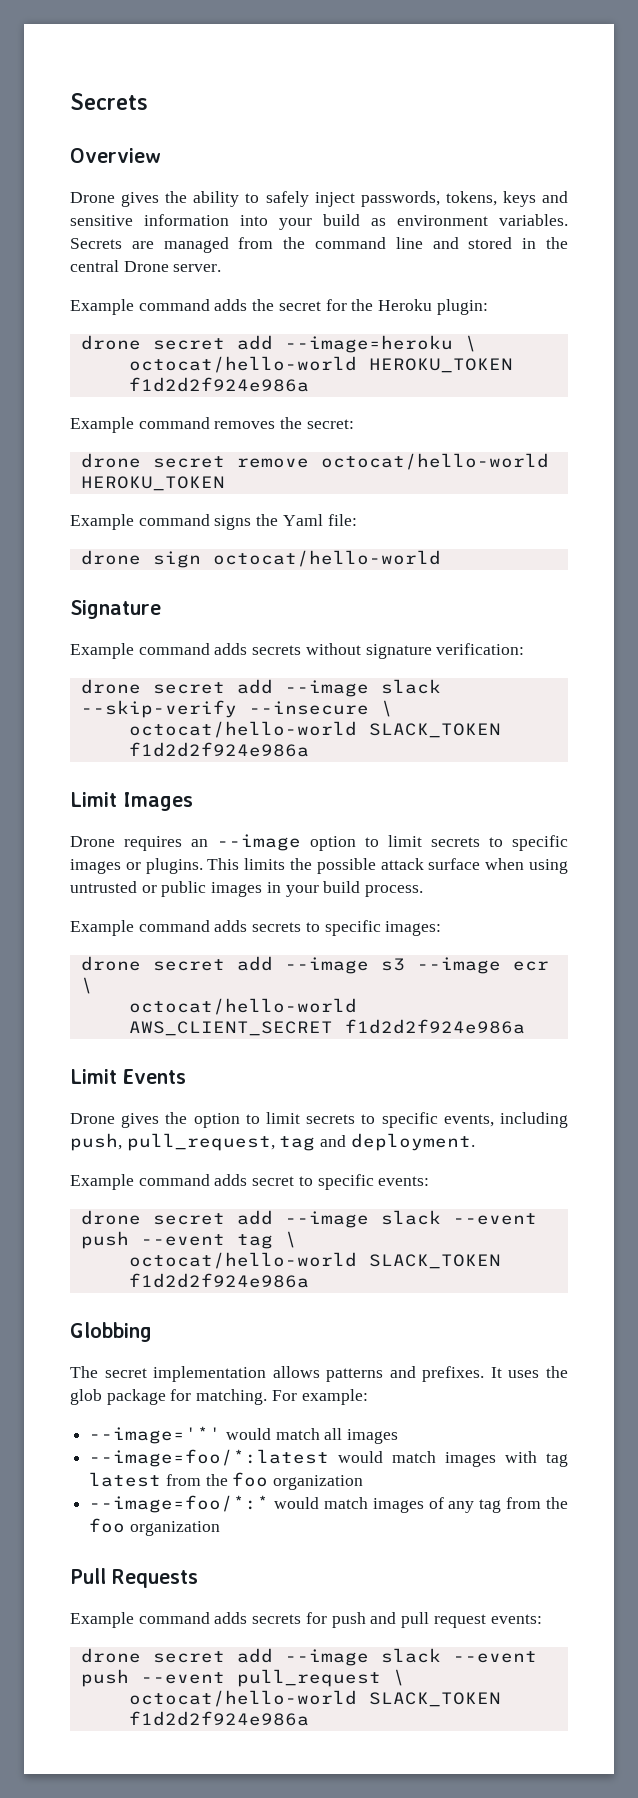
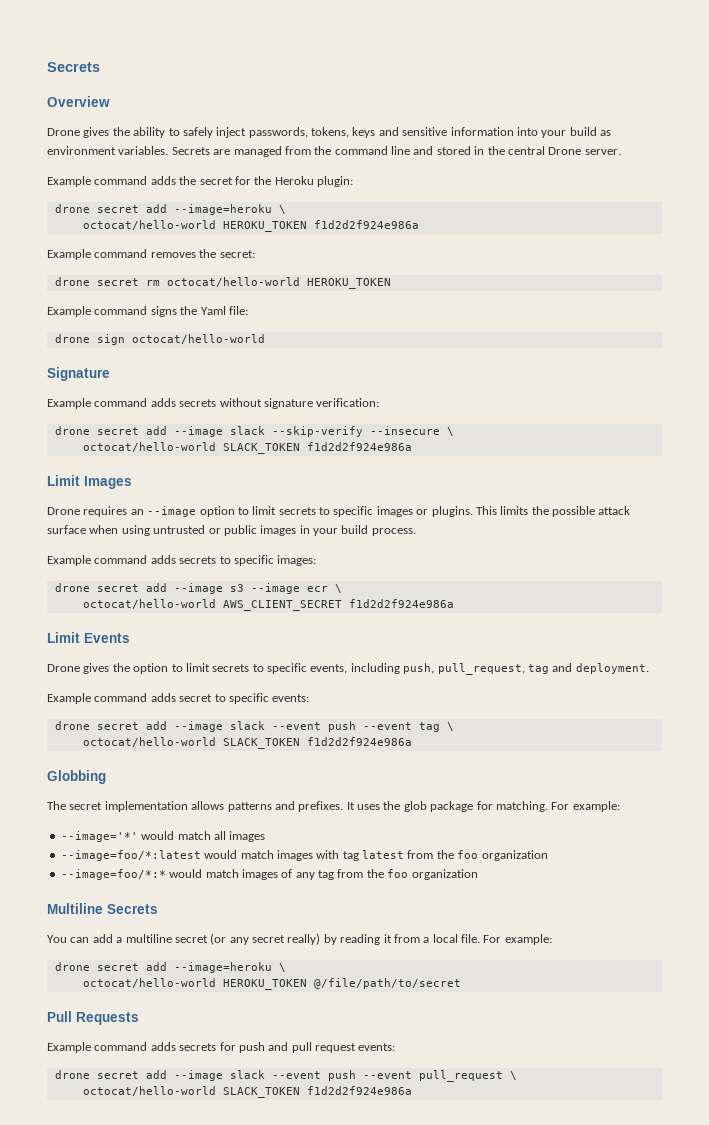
- drone secret remove octocat/hello-world HEROKU_TOKEN
+ drone secret rm octocat/hello-world HEROKU_TOKEN
+ Multiline Secrets
+ You can add a multiline secret (or any secret really) by reading it from a local file. For example:
+ drone secret add --image=heroku \
+ octocat/hello-world HEROKU_TOKEN @/file/path/to/secret

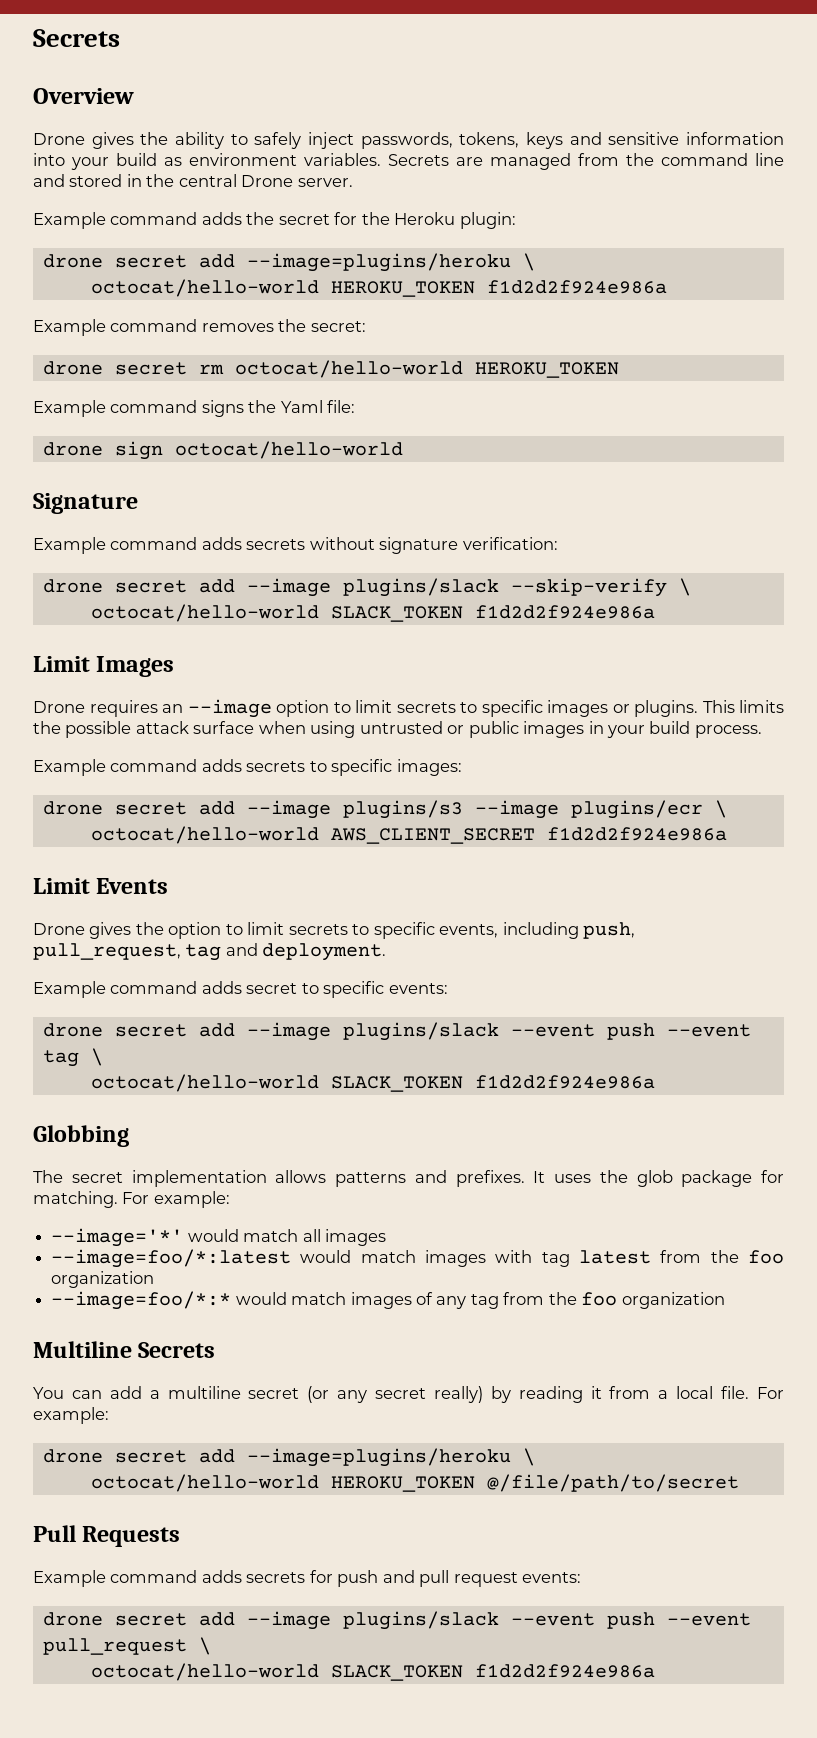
  Example command adds the secret for the Heroku plugin:
- drone secret add --image=heroku \
+ drone secret add --image=plugins/heroku \
- drone secret add --image slack --skip-verify --insecure \
+ drone secret add --image plugins/slack --skip-verify \
- drone secret add --image s3 --image ecr \
+ drone secret add --image plugins/s3 --image plugins/ecr \
- drone secret add --image slack --event push --event tag \
+ drone secret add --image plugins/slack --event push --event tag \
  You can add a multiline secret (or any secret really) by reading it from a local file. For example:
- drone secret add --image=heroku \
+ drone secret add --image=plugins/heroku \
- drone secret add --image slack --event push --event pull_request \
+ drone secret add --image plugins/slack --event push --event pull_request \

